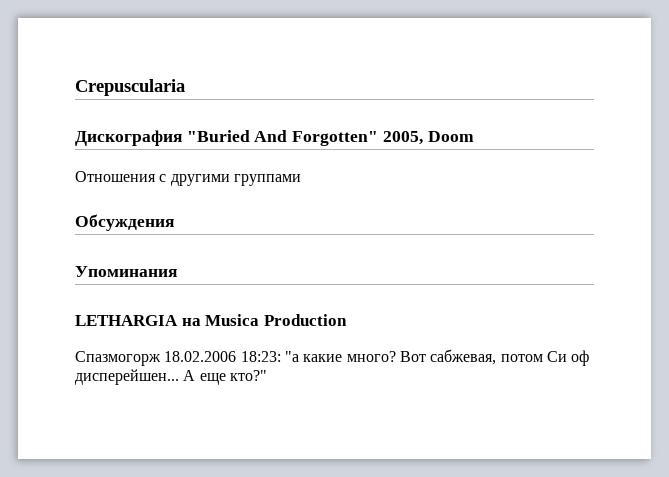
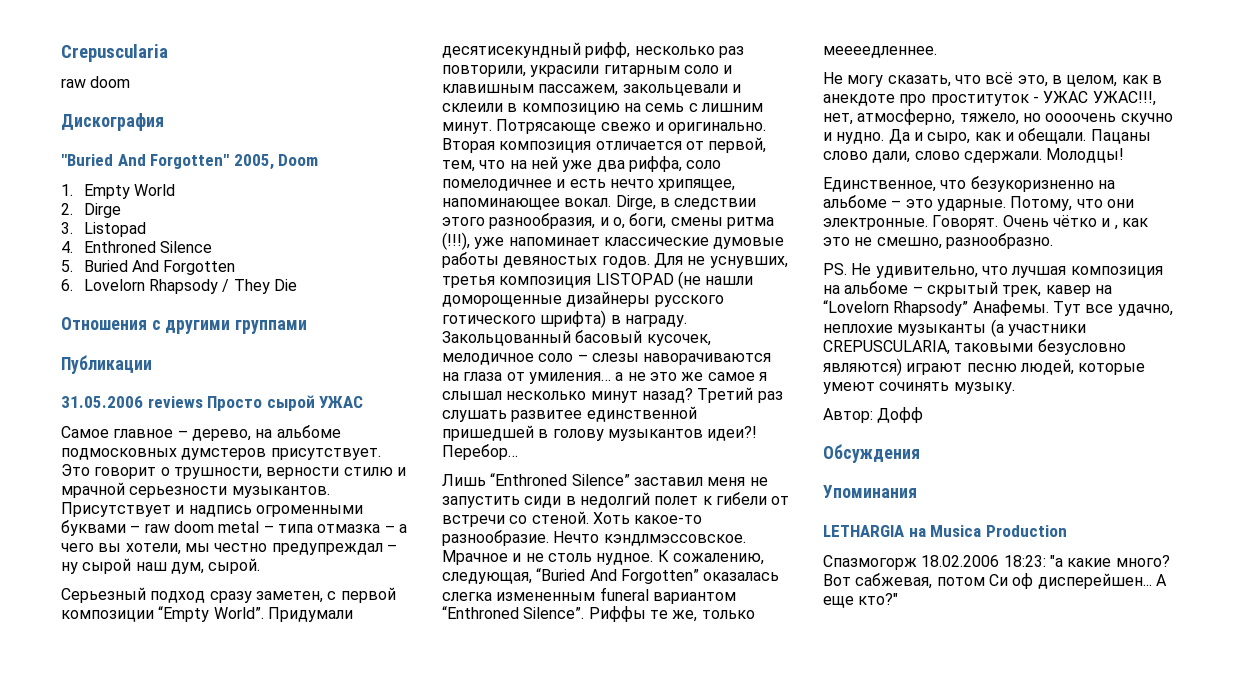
  Crepuscularia
+ raw doom
- Дискография "Buried And Forgotten" 2005, Doom
+ Дискография
+ "Buried And Forgotten" 2005, Doom
+ 1. Empty World
+ 2. Dirge
+ 3. Listopad
+ 4. Enthroned Silence
+ 5. Buried And Forgotten
+ 6. Lovelorn Rhapsody / They Die
  Отношения с другими группами
+ Публикации
+ 31.05.2006 reviews Просто сырой УЖАС
+ Самое главное – дерево, на альбоме подмосковных думстеров присутствует. Это говорит о трушности, верности стилю и мрачной серьезности музыкантов. Присутствует и надпись огроменными буквами – raw doom metal – типа отмазка – а чего вы хотели, мы честно предупреждал – ну сырой наш дум, сырой.
+ Серьезный подход сразу заметен, с первой композиции “Empty World”. Придумали десятисекундный рифф, несколько раз повторили, украсили гитарным соло и клавишным пассажем, закольцевали и склеили в композицию на семь с лишним минут. Потрясающе свежо и оригинально. Вторая композиция отличается от первой, тем, что на ней уже два риффа, соло помелодичнее и есть нечто хрипящее, напоминающее вокал. Dirge, в следствии этого разнообразия, и о, боги, смены ритма (!!!), уже напоминает классические думовые работы девяностых годов. Для не уснувших, третья композиция LISTOPAD (не нашли доморощенные дизайнеры русского готического шрифта) в награду. Закольцованный басовый кусочек, мелодичное соло – слезы наворачиваются на глаза от умиления… а не это же самое я слышал несколько минут назад? Третий раз слушать развитее единственной пришедшей в голову музыкантов идеи?! Перебор…
+ Лишь “Enthroned Silence” заставил меня не запустить сиди в недолгий полет к гибели от встречи со стеной. Хоть какое-то разнообразие. Нечто кэндлмэссовское. Мрачное и не столь нудное. К сожалению, следующая, “Buried And Forgotten” оказалась слегка измененным funeral вариантом “Enthroned Silence”. Риффы те же, только меееедленнее.
+ Не могу сказать, что всё это, в целом, как в анекдоте про проституток - УЖАС УЖАС!!!, нет, атмосферно, тяжело, но оооочень скучно и нудно. Да и сыро, как и обещали. Пацаны слово дали, слово сдержали. Молодцы!
+ Единственное, что безукоризненно на альбоме – это ударные. Потому, что они электронные. Говорят. Очень чётко и , как это не смешно, разнообразно.
+ PS. Не удивительно, что лучшая композиция на альбоме – скрытый трек, кавер на “Lovelorn Rhapsody” Анафемы. Тут все удачно, неплохие музыканты (а участники CREPUSCULARIA, таковыми безусловно являются) играют песню людей, которые умеют сочинять музыку.
+ Автор: Дофф

